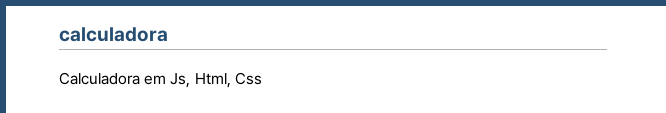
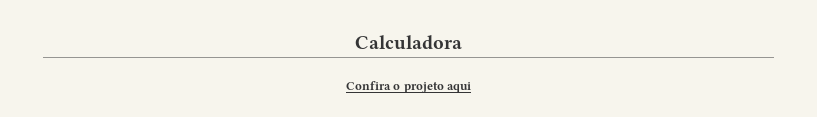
- calculadora
- Calculadora em Js, Html, Css
+ Calculadora
+ Confira o projeto aqui

